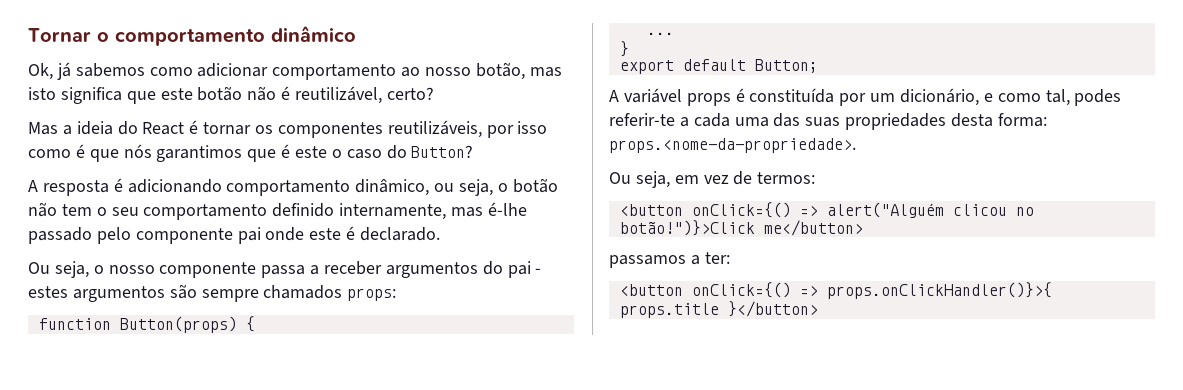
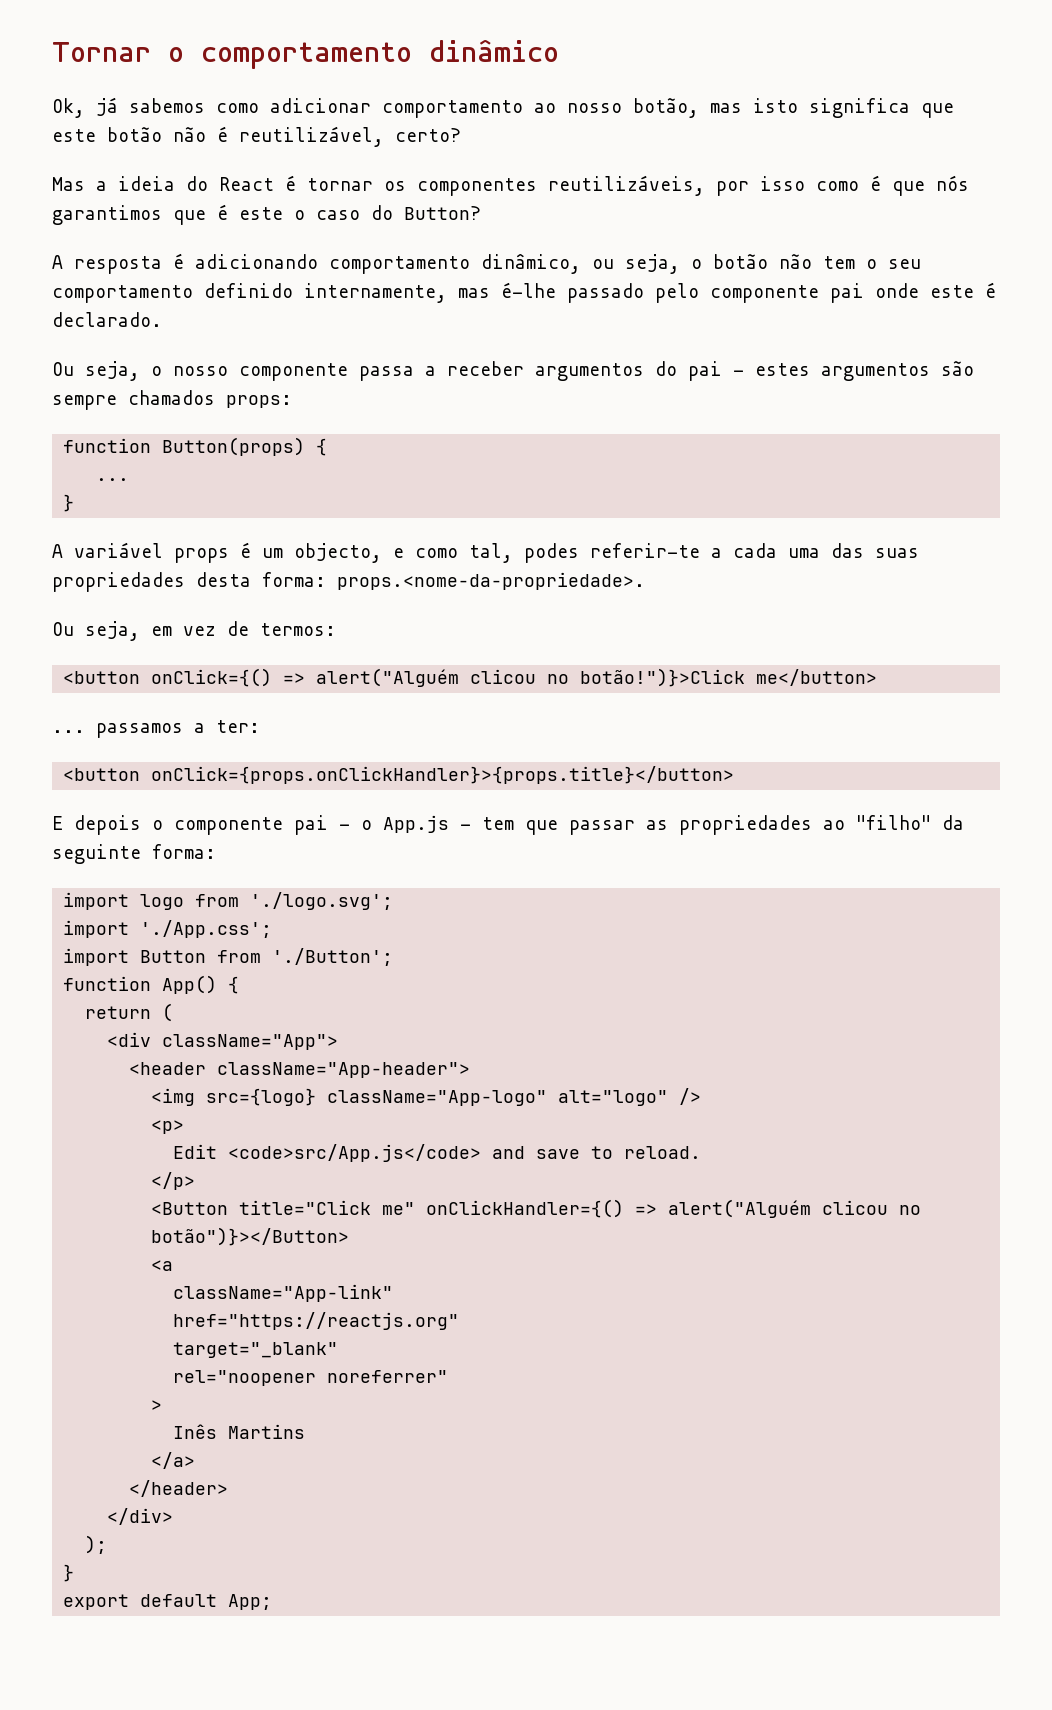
- export default Button;
- A variável props é constituída por um dicionário, e como tal, podes referir-te a cada uma das suas propriedades desta forma: props.<nome-da-propriedade>.
+ A variável props é um objecto, e como tal, podes referir-te a cada uma das suas propriedades desta forma: props.<nome-da-propriedade>.
- passamos a ter:
+ ... passamos a ter:
- <button onClick={() => props.onClickHandler()}>{ props.title }</button>
+ <button onClick={props.onClickHandler}>{props.title}</button>
+ E depois o componente pai - o App.js - tem que passar as propriedades ao "filho" da seguinte forma:
+ import logo from './logo.svg';
+ import './App.css';
+ import Button from './Button';
+ function App() {
+ return (
+ <div className="App">
+ <header className="App-header">
+ <img src={logo} className="App-logo" alt="logo" />
+ <p>
+ Edit <code>src/App.js</code> and save to reload.
+ </p>
+ <Button title="Click me" onClickHandler={() => alert("Alguém clicou no botão")}></Button>
+ <a
+ className="App-link"
+ href="https://reactjs.org"
+ target="_blank"
+ rel="noopener noreferrer"
+ >
+ Inês Martins
+ </a>
+ </header>
+ </div>
+ );
+ }
+ export default App;

